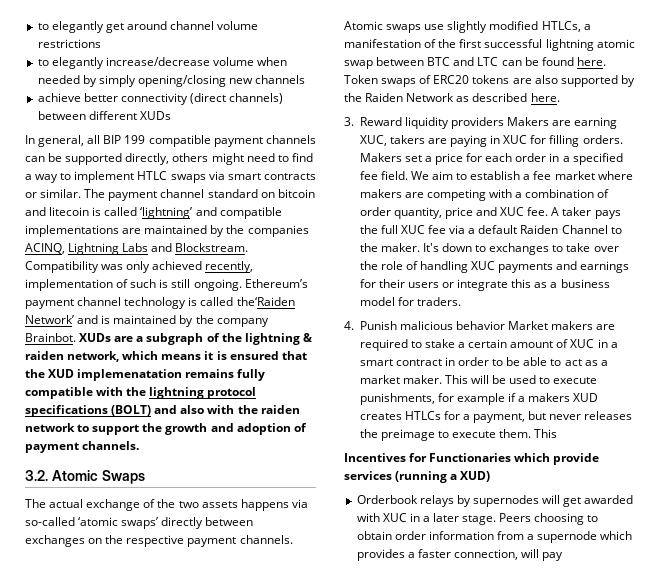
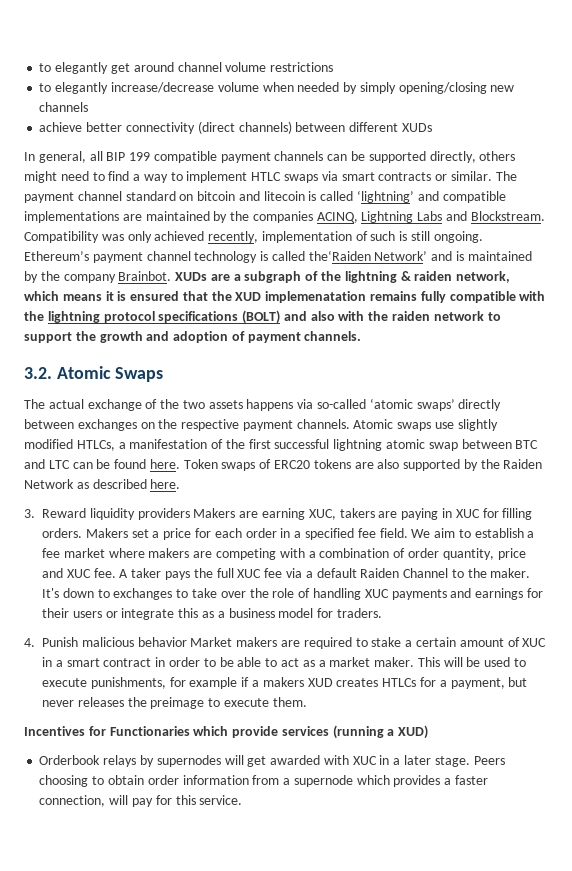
- This will be used to execute punishments, for example if a makers XUD creates HTLCs for a payment, but never releases the preimage to execute them. This
+ This will be used to execute punishments, for example if a makers XUD creates HTLCs for a payment, but never releases the preimage to execute them.
- Peers choosing to obtain order information from a supernode which provides a faster connection, will pay
+ Peers choosing to obtain order information from a supernode which provides a faster connection, will pay for this service.

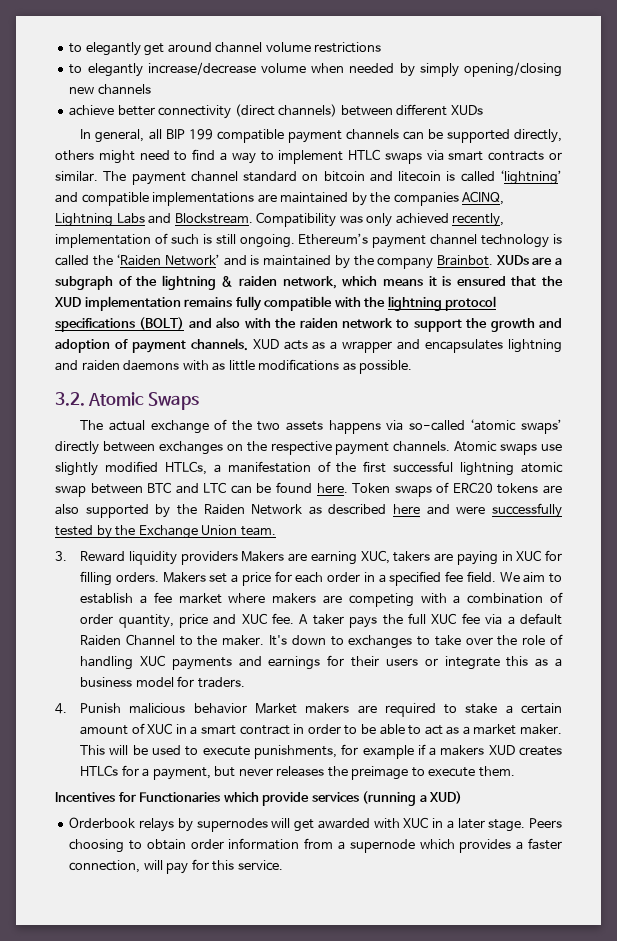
- Ethereum’s payment channel technology is called the‘Raiden Network’ and is maintained by the company Brainbot.
+ Ethereum’s payment channel technology is called the ‘Raiden Network’ and is maintained by the company Brainbot.
- XUDs are a subgraph of the lightning & raiden network, which means it is ensured that the XUD implemenatation remains fully compatible with the lightning protocol specifications (BOLT) and also with the raiden network to support the growth and adoption of payment channels.
+ XUDs are a subgraph of the lightning & raiden network, which means it is ensured that the XUD implementation remains fully compatible with the lightning protocol specifications (BOLT) and also with the raiden network to support the growth and adoption of payment channels. XUD acts as a wrapper and encapsulates lightning and raiden daemons with as little modifications as possible.
- Token swaps of ERC20 tokens are also supported by the Raiden Network as described here.
+ Token swaps of ERC20 tokens are also supported by the Raiden Network as described here and were successfully tested by the Exchange Union team.

